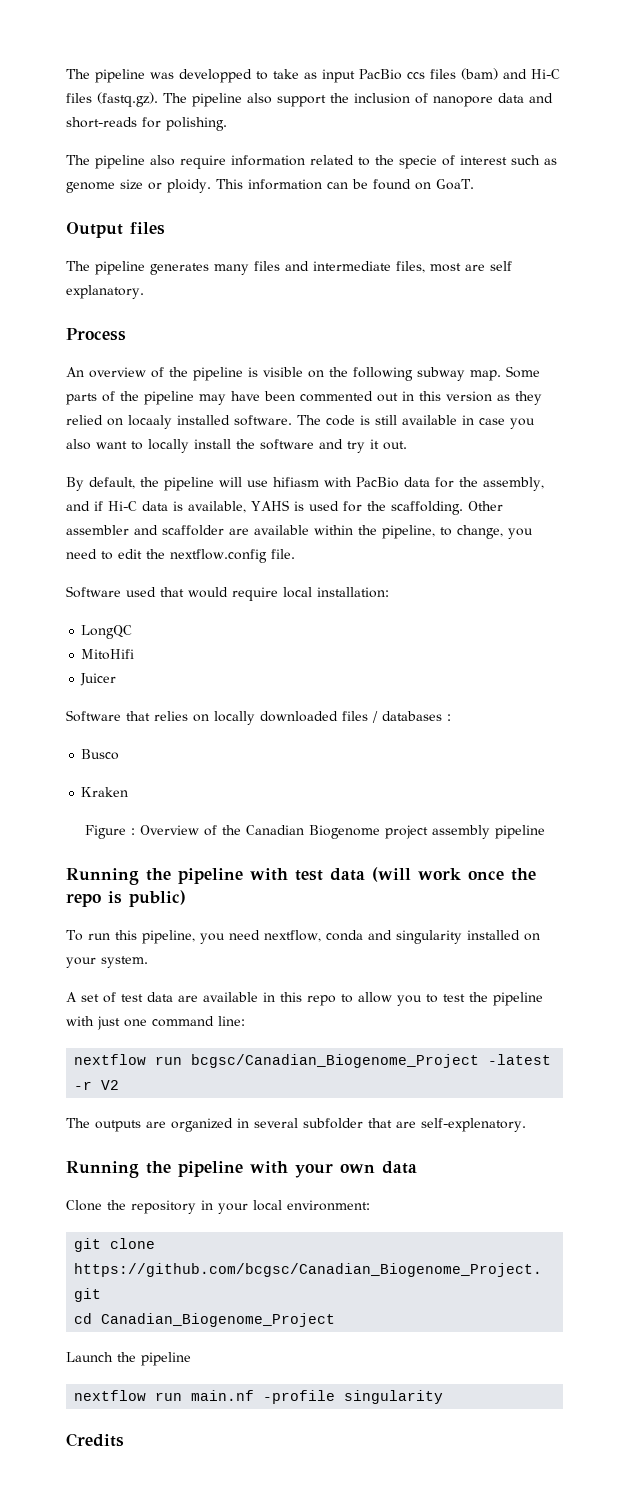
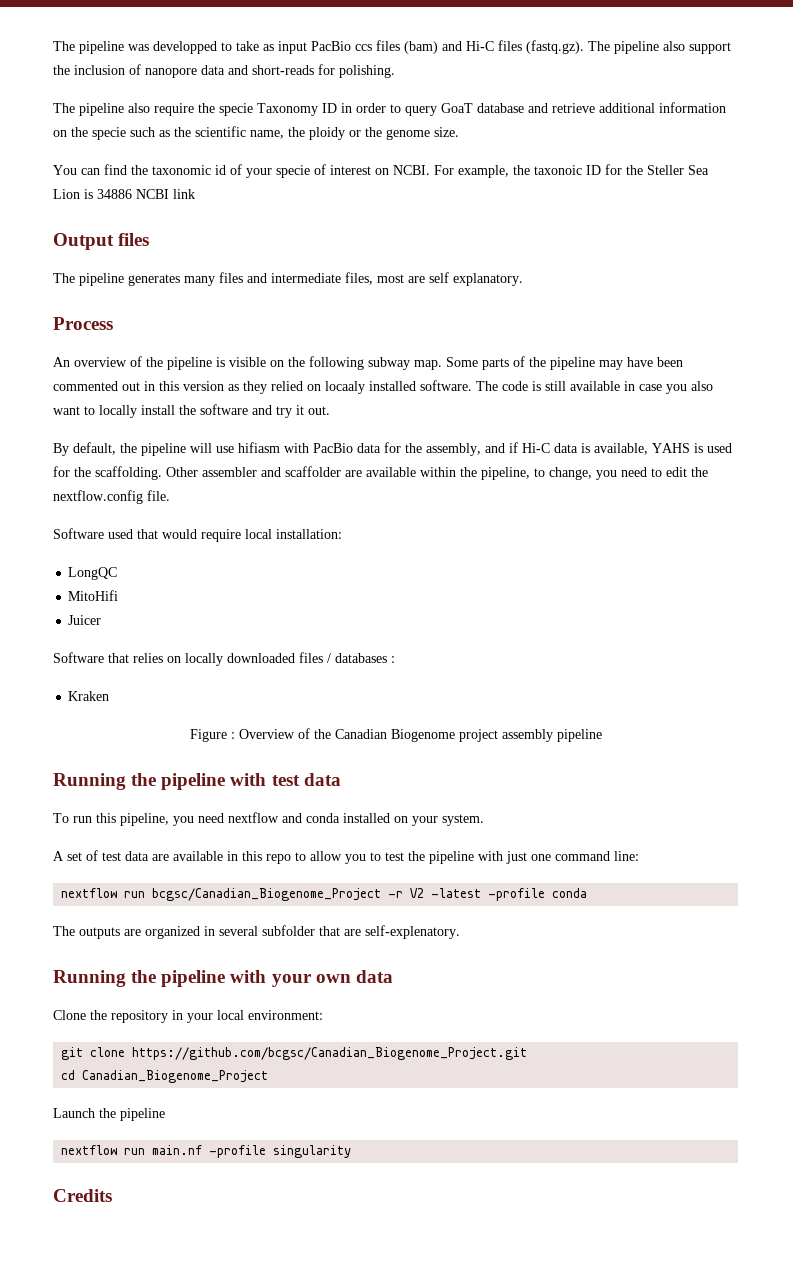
- The pipeline also require information related to the specie of interest such as genome size or ploidy. This information can be found on GoaT.
+ The pipeline also require the specie Taxonomy ID in order to query GoaT database and retrieve additional information on the specie such as the scientific name, the ploidy or the genome size.
+ You can find the taxonomic id of your specie of interest on NCBI. For example, the taxonoic ID for the Steller Sea Lion is 34886 NCBI link
- Busco
- Running the pipeline with test data (will work once the repo is public)
+ Running the pipeline with test data
- To run this pipeline, you need nextflow, conda and singularity installed on your system.
+ To run this pipeline, you need nextflow and conda installed on your system.
- nextflow run bcgsc/Canadian_Biogenome_Project -latest -r V2
+ nextflow run bcgsc/Canadian_Biogenome_Project -r V2 -latest -profile conda

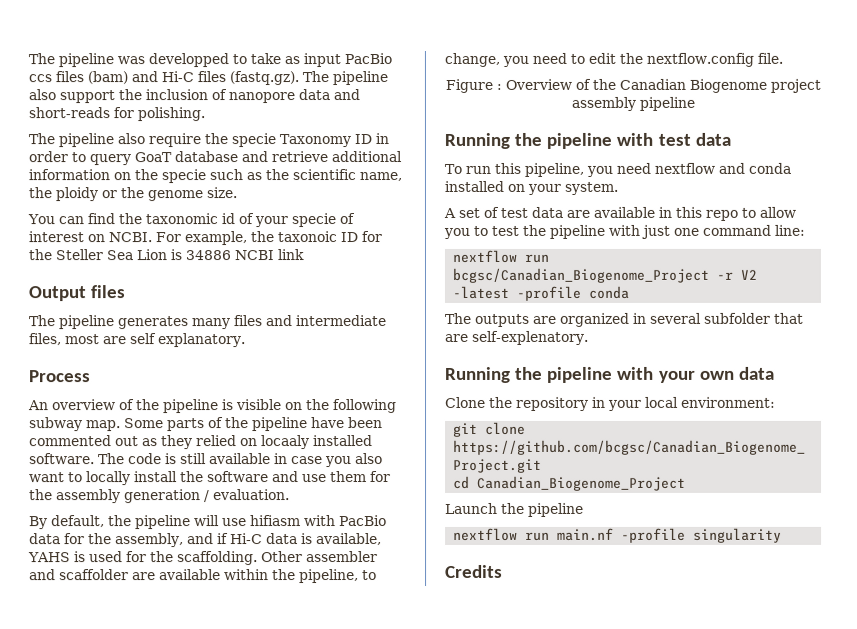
- Some parts of the pipeline may have been commented out in this version as they relied on locaaly installed software.
+ Some parts of the pipeline have been commented out as they relied on locaaly installed software.
- The code is still available in case you also want to locally install the software and try it out.
+ The code is still available in case you also want to locally install the software and use them for the assembly generation / evaluation.
- Software used that would require local installation:
- LongQC
- MitoHifi
- Juicer
- Software that relies on locally downloaded files / databases :
- Kraken

